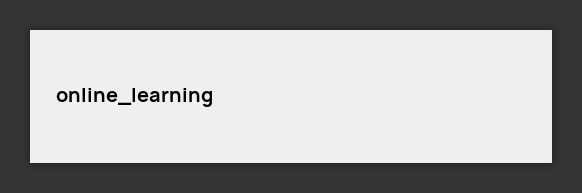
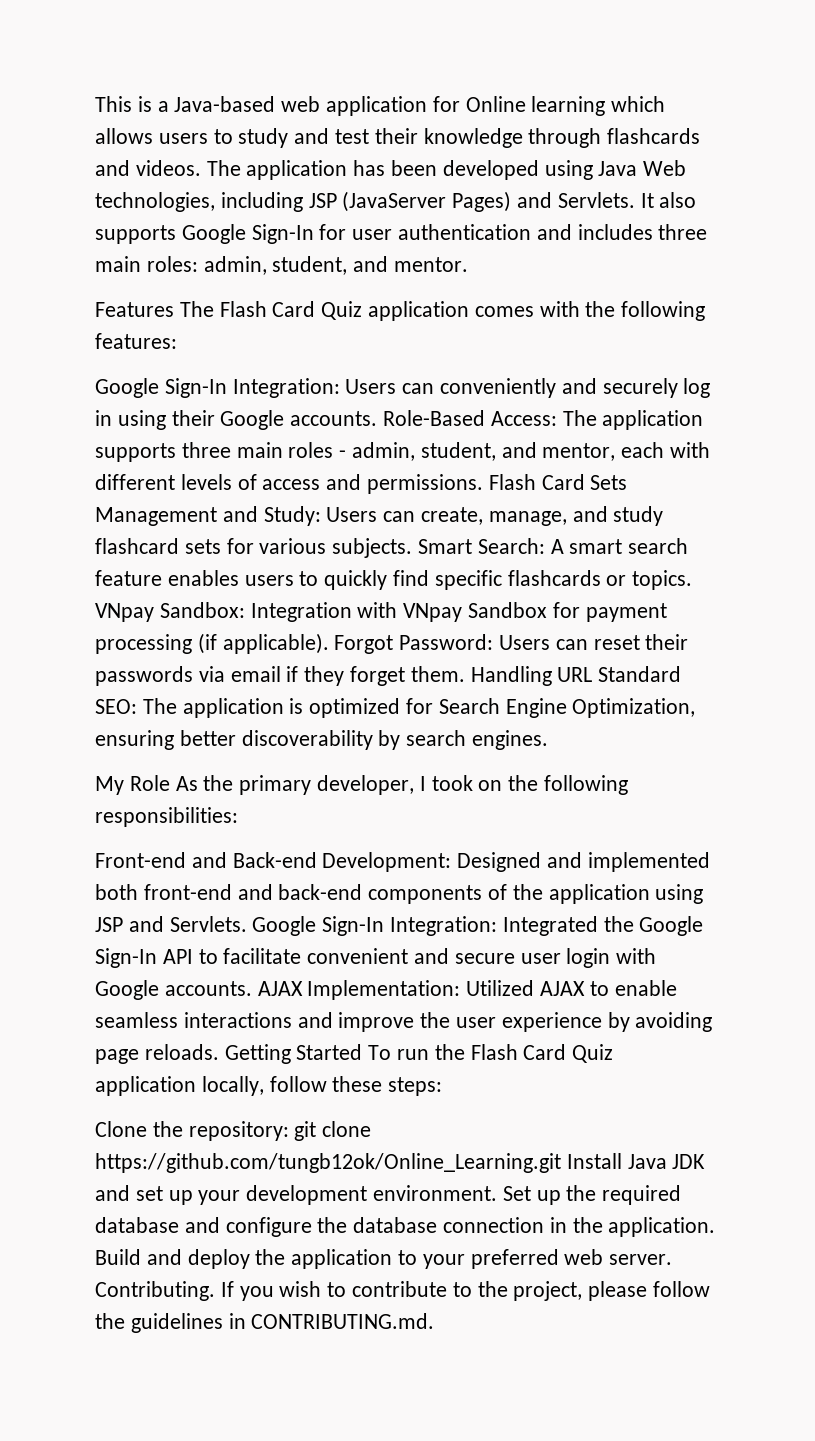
- online_learning
+ This is a Java-based web application for Online learning which allows users to study and test their knowledge through flashcards and videos. The application has been developed using Java Web technologies, including JSP (JavaServer Pages) and Servlets. It also supports Google Sign-In for user authentication and includes three main roles: admin, student, and mentor.
+ Features The Flash Card Quiz application comes with the following features:
+ Google Sign-In Integration: Users can conveniently and securely log in using their Google accounts. Role-Based Access: The application supports three main roles - admin, student, and mentor, each with different levels of access and permissions. Flash Card Sets Management and Study: Users can create, manage, and study flashcard sets for various subjects. Smart Search: A smart search feature enables users to quickly find specific flashcards or topics. VNpay Sandbox: Integration with VNpay Sandbox for payment processing (if applicable). Forgot Password: Users can reset their passwords via email if they forget them. Handling URL Standard SEO: The application is optimized for Search Engine Optimization, ensuring better discoverability by search engines.
+ My Role As the primary developer, I took on the following responsibilities:
+ Front-end and Back-end Development: Designed and implemented both front-end and back-end components of the application using JSP and Servlets. Google Sign-In Integration: Integrated the Google Sign-In API to facilitate convenient and secure user login with Google accounts. AJAX Implementation: Utilized AJAX to enable seamless interactions and improve the user experience by avoiding page reloads. Getting Started To run the Flash Card Quiz application locally, follow these steps:
+ Clone the repository: git clone https://github.com/tungb12ok/Online_Learning.git Install Java JDK and set up your development environment. Set up the required database and configure the database connection in the application. Build and deploy the application to your preferred web server. Contributing. If you wish to contribute to the project, please follow the guidelines in CONTRIBUTING.md.

